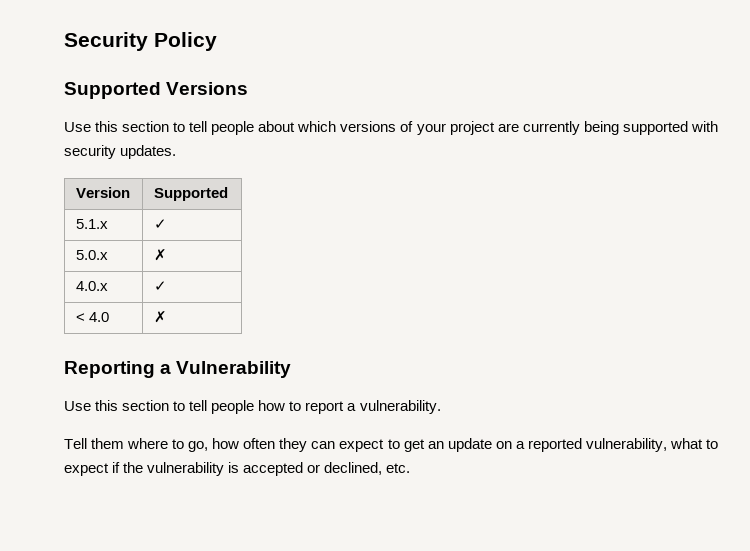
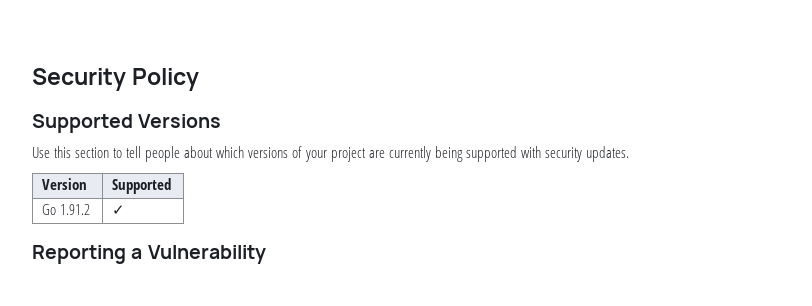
- 5.1.x | ✓
- 5.0.x | ✗
- 4.0.x | ✓
- < 4.0 | ✗
+ Go 1.91.2 | ✓
  Reporting a Vulnerability
- Use this section to tell people how to report a vulnerability.
- Tell them where to go, how often they can expect to get an update on a reported vulnerability, what to expect if the vulnerability is accepted or declined, etc.

